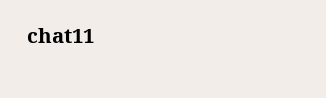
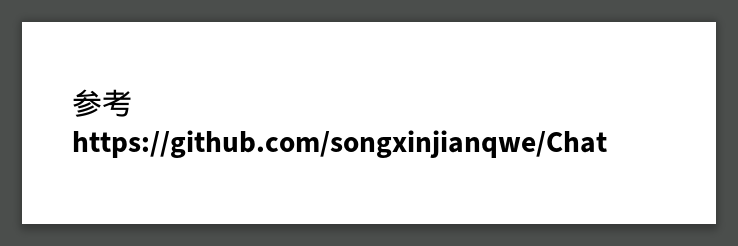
- chat11
+ 参考https://github.com/songxinjianqwe/Chat

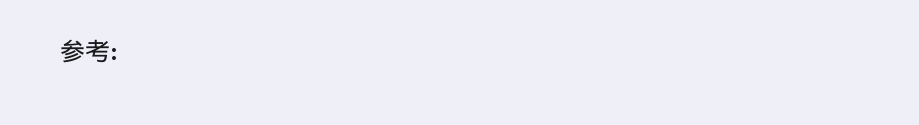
- 参考https://github.com/songxinjianqwe/Chat
+ 参考:

